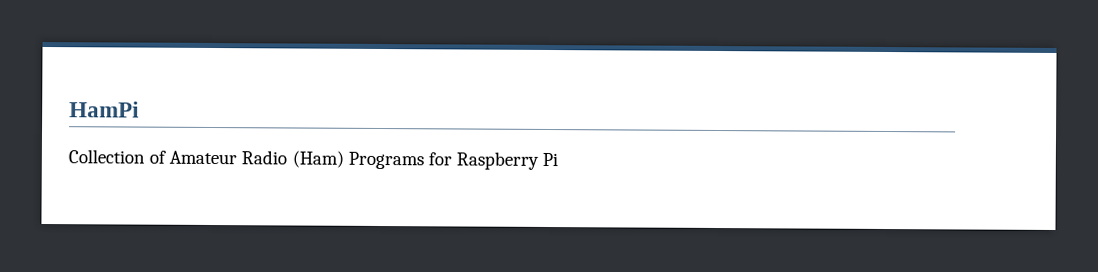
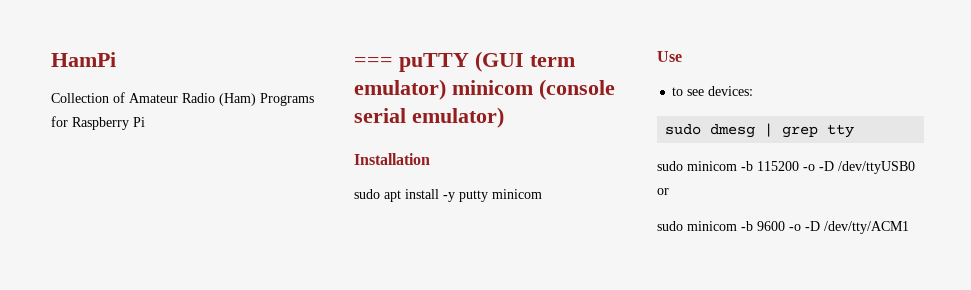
+ === puTTY (GUI term emulator) minicom (console serial emulator)
+ Installation
+ sudo apt install -y putty minicom
+ Use
+ to see devices:
+ sudo dmesg | grep tty
+ sudo minicom -b 115200 -o -D /dev/ttyUSB0 or
+ sudo minicom -b 9600 -o -D /dev/tty/ACM1

